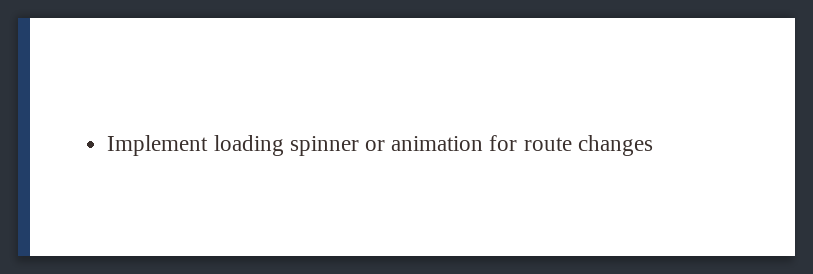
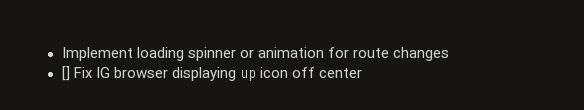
+ [] Fix IG browser displaying up icon off center

